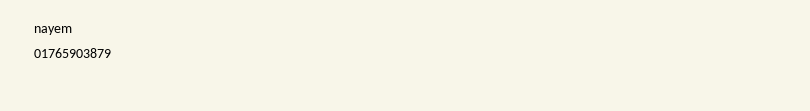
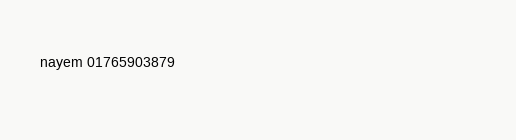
- nayem
- 01765903879
+ nayem 01765903879

